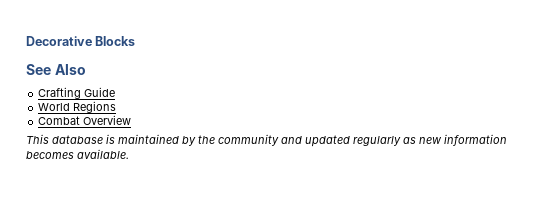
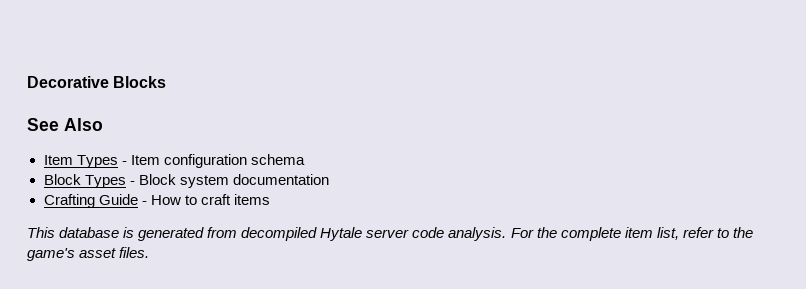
- Crafting Guide
- World Regions
- Combat Overview
- This database is maintained by the community and updated regularly as new information becomes available.
+ Item Types - Item configuration schema
+ Block Types - Block system documentation
+ Crafting Guide - How to craft items
+ This database is generated from decompiled Hytale server code analysis. For the complete item list, refer to the game's asset files.

